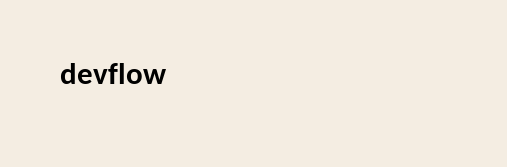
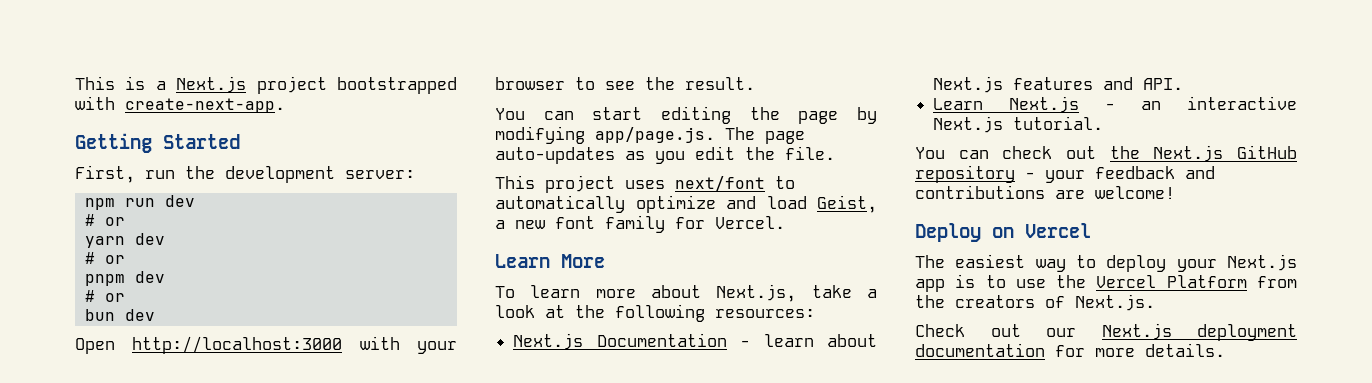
- devflow
+ This is a Next.js project bootstrapped with create-next-app.
+ Getting Started
+ First, run the development server:
+ npm run dev
+ # or
+ yarn dev
+ # or
+ pnpm dev
+ # or
+ bun dev
+ Open http://localhost:3000 with your browser to see the result.
+ You can start editing the page by modifying app/page.js. The page auto-updates as you edit the file.
+ This project uses next/font to automatically optimize and load Geist, a new font family for Vercel.
+ Learn More
+ To learn more about Next.js, take a look at the following resources:
+ Next.js Documentation - learn about Next.js features and API.
+ Learn Next.js - an interactive Next.js tutorial.
+ You can check out the Next.js GitHub repository - your feedback and contributions are welcome!
+ Deploy on Vercel
+ The easiest way to deploy your Next.js app is to use the Vercel Platform from the creators of Next.js.
+ Check out our Next.js deployment documentation for more details.

